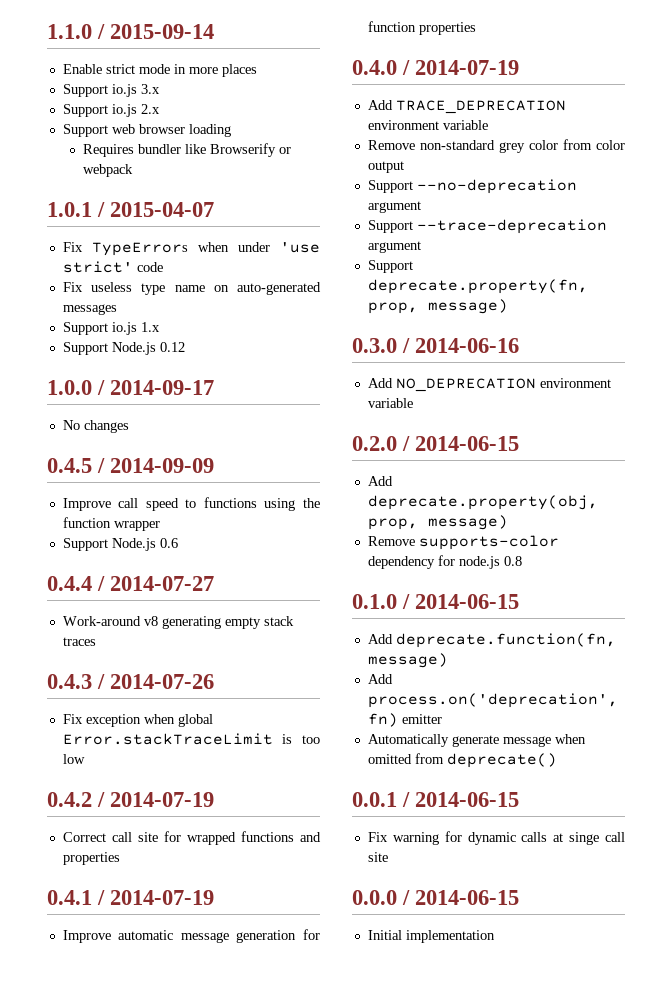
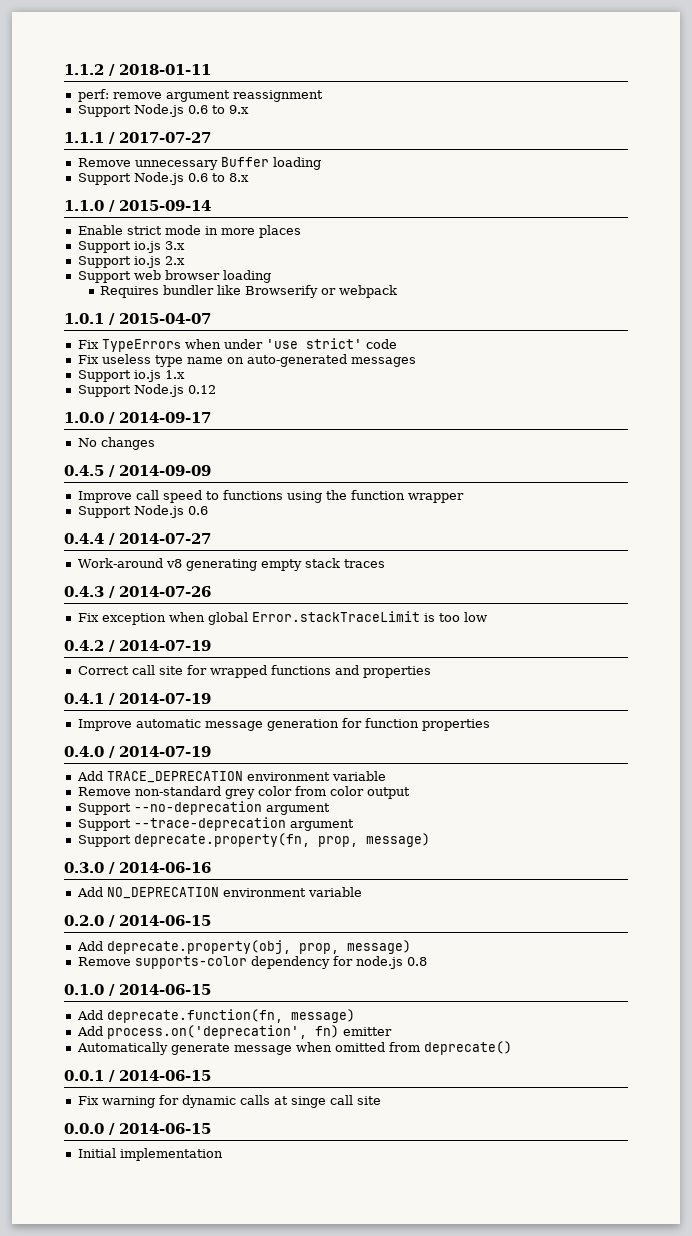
+ 1.1.2 / 2018-01-11
+ perf: remove argument reassignment
+ Support Node.js 0.6 to 9.x
+ 1.1.1 / 2017-07-27
+ Remove unnecessary Buffer loading
+ Support Node.js 0.6 to 8.x

